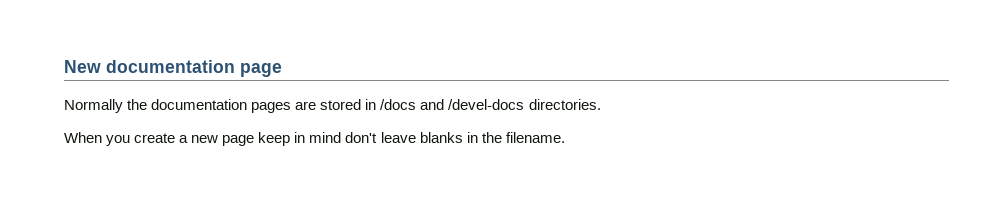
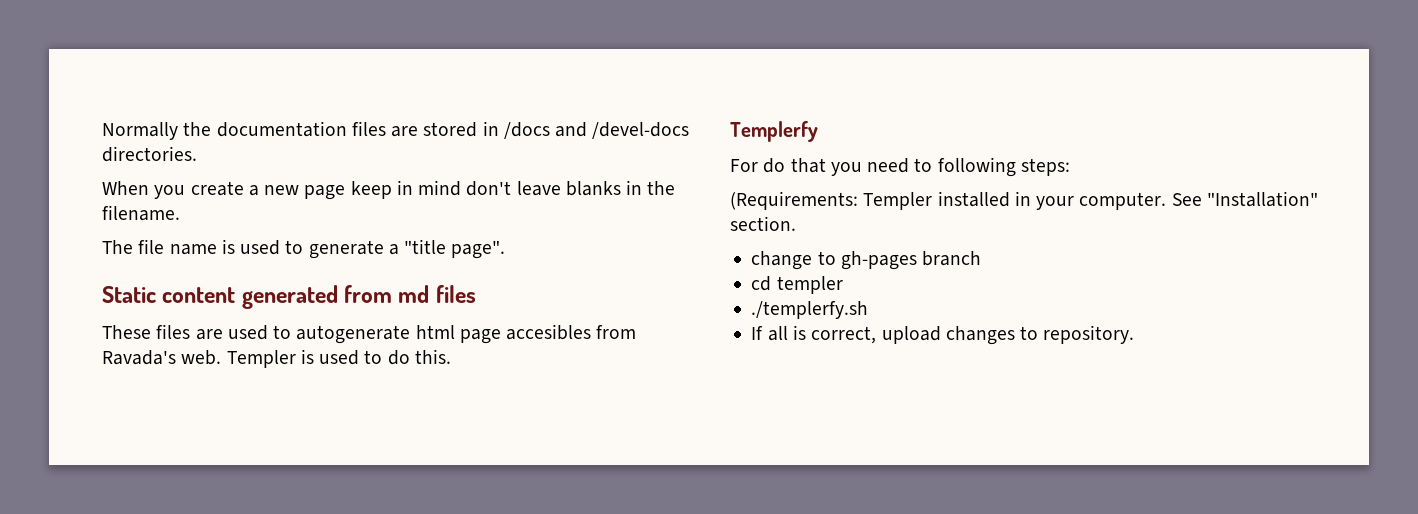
- New documentation page
- Normally the documentation pages are stored in /docs and /devel-docs directories.
+ Normally the documentation files are stored in /docs and /devel-docs directories.
+ The file name is used to generate a "title page".
+ Static content generated from md files
+ These files are used to autogenerate html page accesibles from Ravada's web. Templer is used to do this.
+ Templerfy
+ For do that you need to following steps:
+ (Requirements: Templer installed in your computer. See "Installation" section.
+ change to gh-pages branch
+ cd templer
+ ./templerfy.sh
+ If all is correct, upload changes to repository.

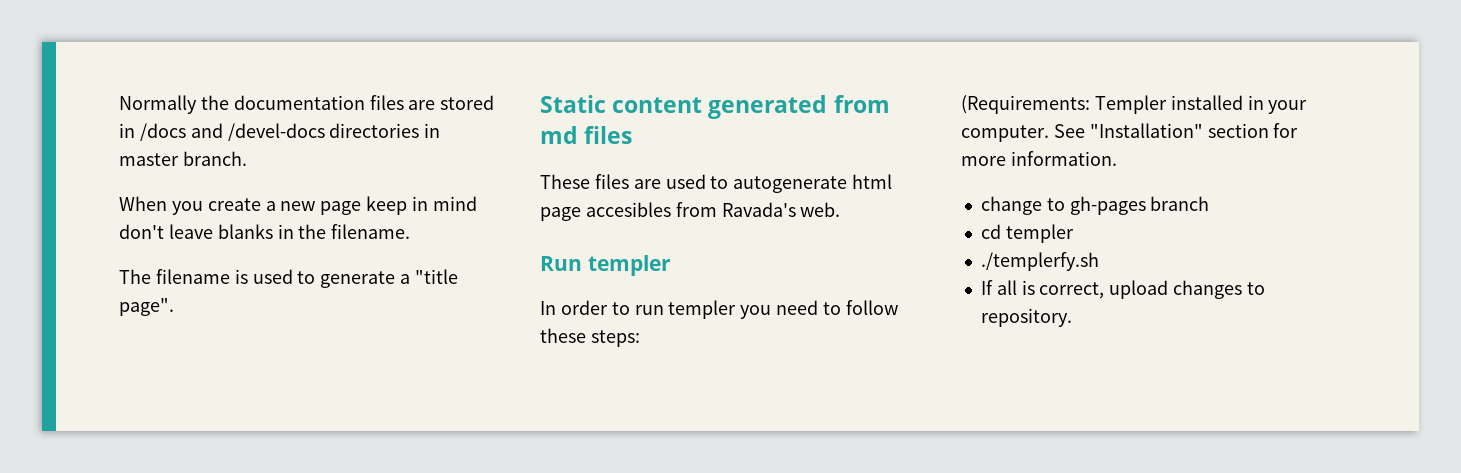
- Normally the documentation files are stored in /docs and /devel-docs directories.
+ Normally the documentation files are stored in /docs and /devel-docs directories in master branch.
- The file name is used to generate a "title page".
+ The filename is used to generate a "title page".
- These files are used to autogenerate html page accesibles from Ravada's web. Templer is used to do this.
- Templerfy
- For do that you need to following steps:
+ These files are used to autogenerate html page accesibles from Ravada's web.
+ Run templer
+ In order to run templer you need to follow these steps:
- See "Installation" section.
+ See "Installation" section for more information.

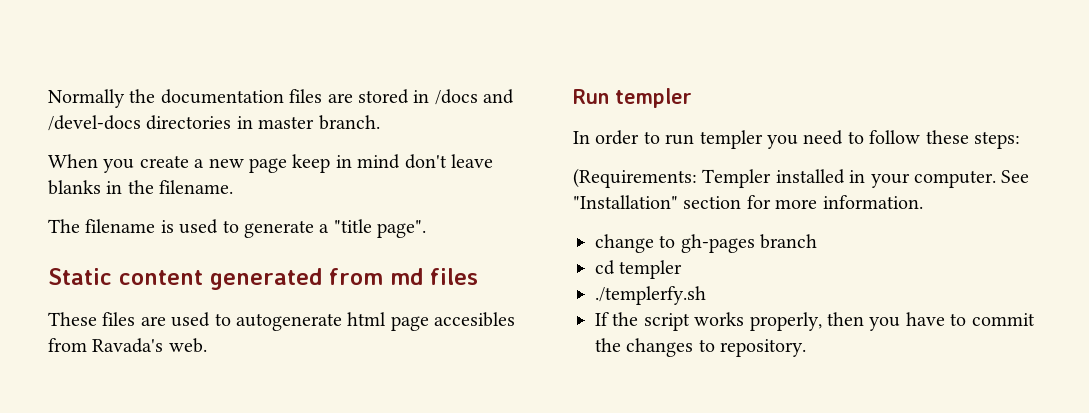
- If all is correct, upload changes to repository.
+ If the script works properly, then you have to commit the changes to repository.

